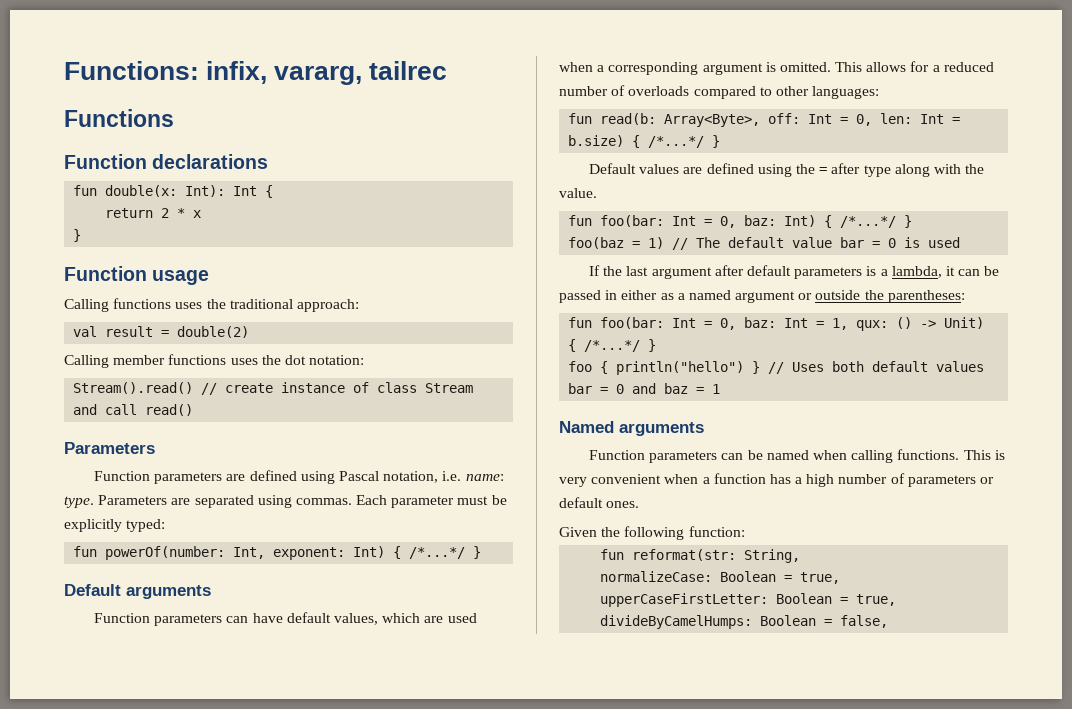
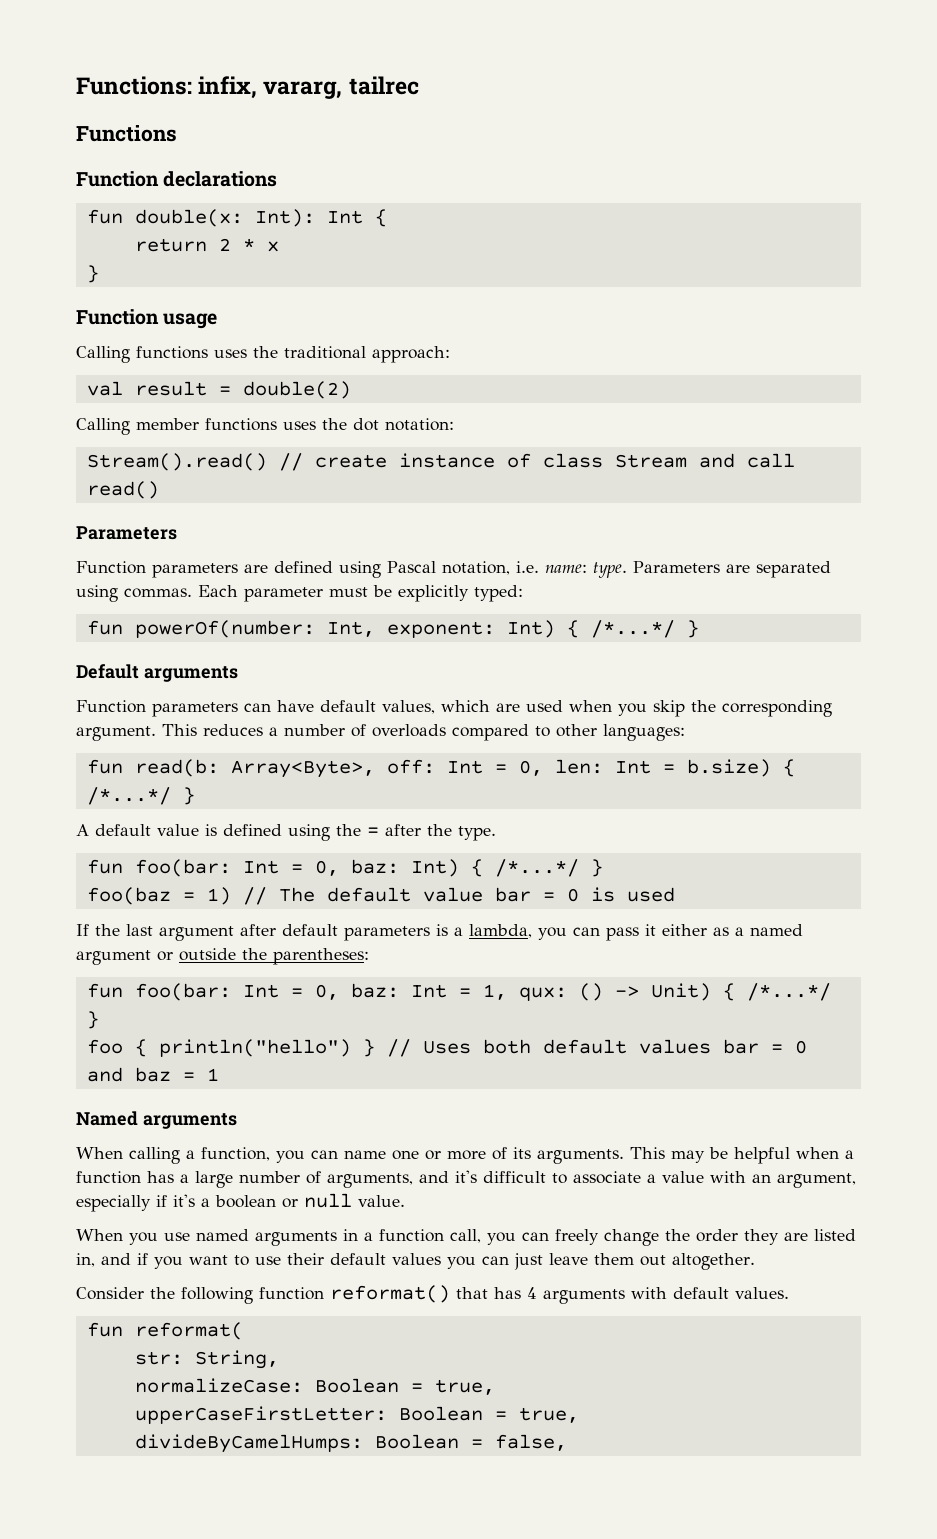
- Function parameters can have default values, which are used when a corresponding argument is omitted. This allows for a reduced number of overloads compared to other languages:
+ Function parameters can have default values, which are used when you skip the corresponding argument. This reduces a number of overloads compared to other languages:
- Default values are defined using the = after type along with the value.
+ A default value is defined using the = after the type.
- If the last argument after default parameters is a lambda, it can be passed in either as a named argument or outside the parentheses:
+ If the last argument after default parameters is a lambda, you can pass it either as a named argument or outside the parentheses:
- Function parameters can be named when calling functions. This is very convenient when a function has a high number of parameters or default ones.
- Given the following function:
- fun reformat(str: String,
+ When calling a function, you can name one or more of its arguments. This may be helpful when a function has a large number of arguments, and it's difficult to associate a value with an argument, especially if it's a boolean or null value.
+ When you use named arguments in a function call, you can freely change the order they are listed in, and if you want to use their default values you can just leave them out altogether.
+ Consider the following function reformat() that has 4 arguments with default values.
+ fun reformat(
+ str: String,

